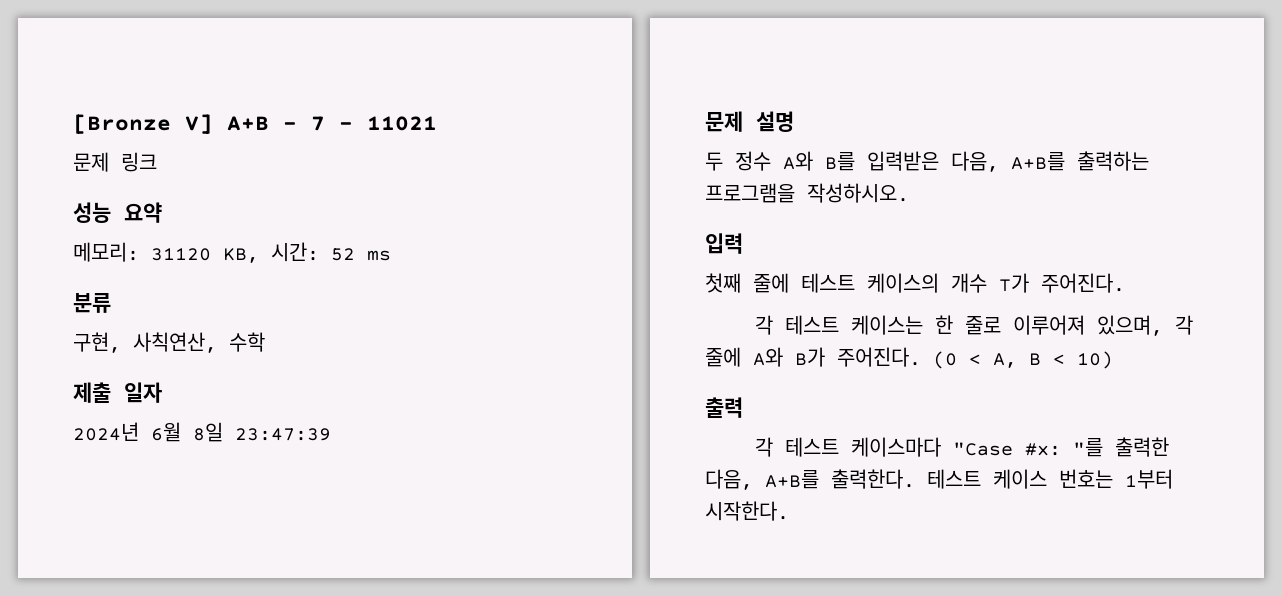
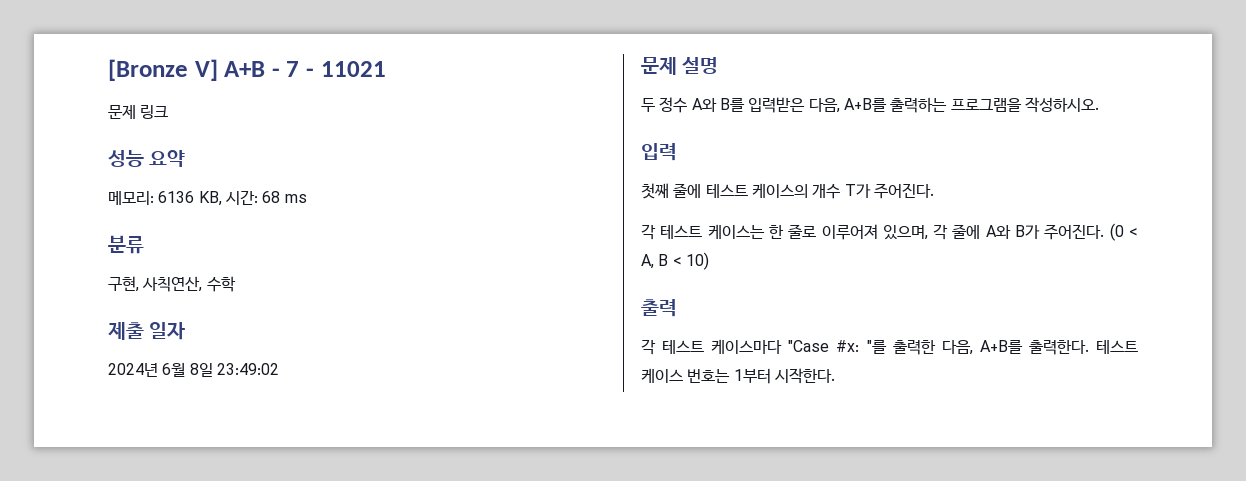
- 메모리: 31120 KB, 시간: 52 ms
+ 메모리: 6136 KB, 시간: 68 ms
- 2024년 6월 8일 23:47:39
+ 2024년 6월 8일 23:49:02

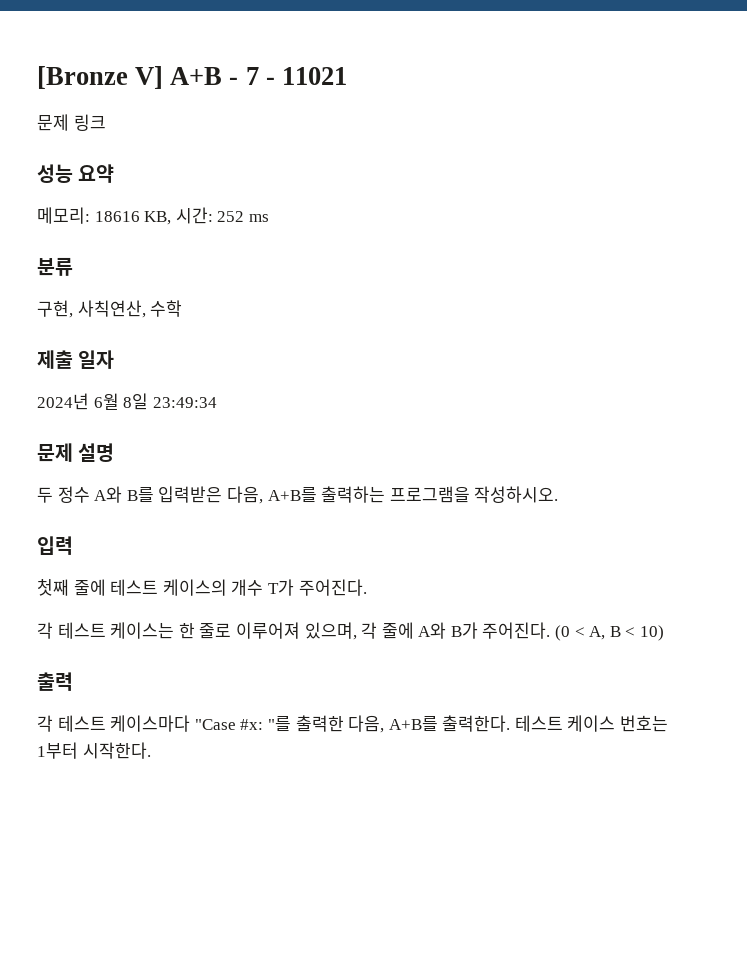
- 메모리: 6136 KB, 시간: 68 ms
+ 메모리: 18616 KB, 시간: 252 ms
- 2024년 6월 8일 23:49:02
+ 2024년 6월 8일 23:49:34

